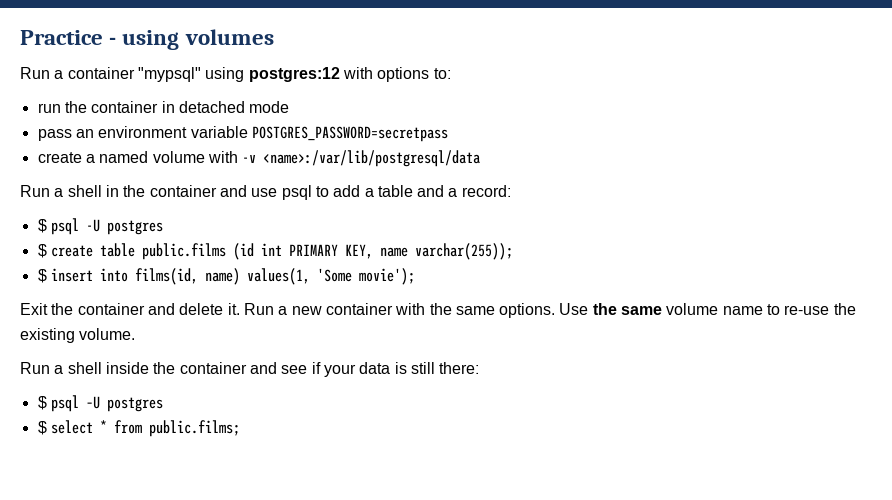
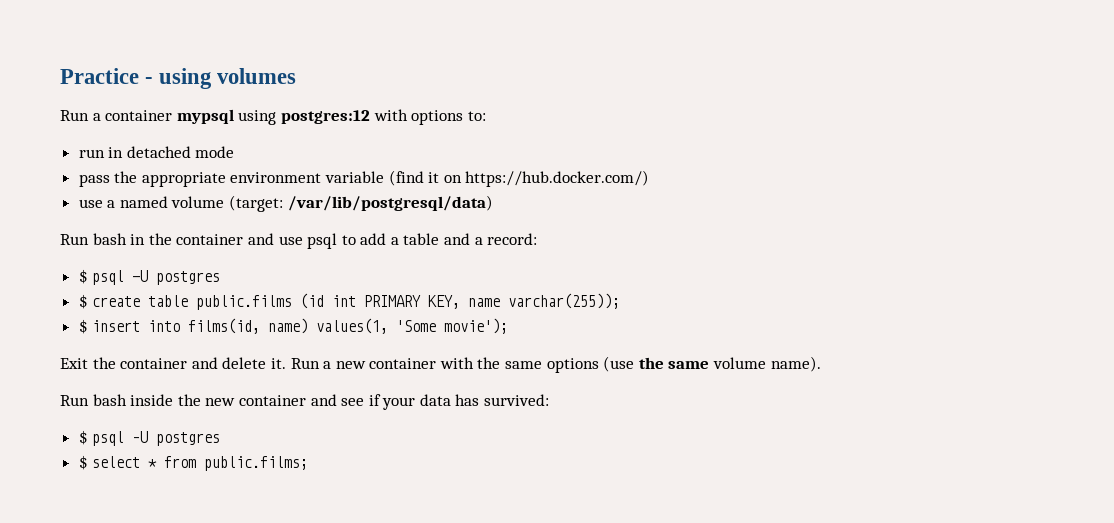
- Run a container "mypsql" using postgres:12 with options to:
+ Run a container mypsql using postgres:12 with options to:
- run the container in detached mode
+ run in detached mode
- pass an environment variable POSTGRES_PASSWORD=secretpass
- create a named volume with -v <name>:/var/lib/postgresql/data
- Run a shell in the container and use psql to add a table and a record:
+ pass the appropriate environment variable (find it on https://hub.docker.com/)
+ use a named volume (target: /var/lib/postgresql/data)
+ Run bash in the container and use psql to add a table and a record:
- Run a new container with the same options. Use the same volume name to re-use the existing volume.
- Run a shell inside the container and see if your data is still there:
+ Run a new container with the same options (use the same volume name).
+ Run bash inside the new container and see if your data has survived:

